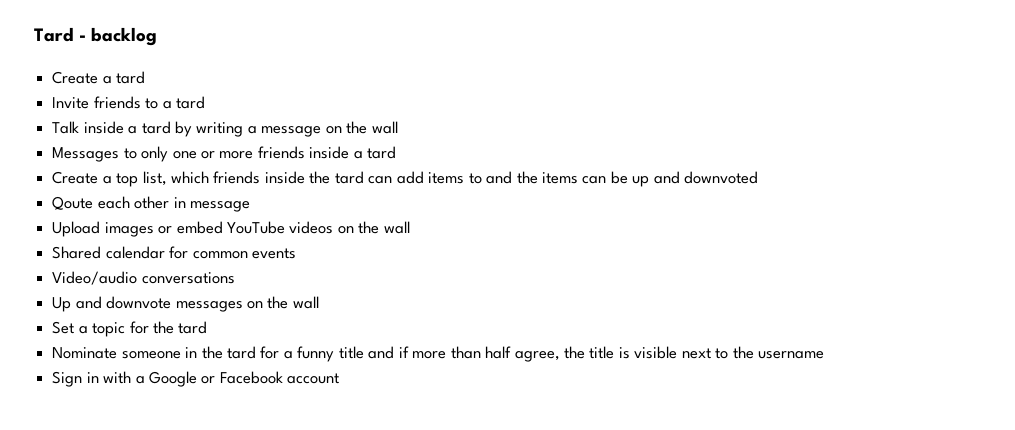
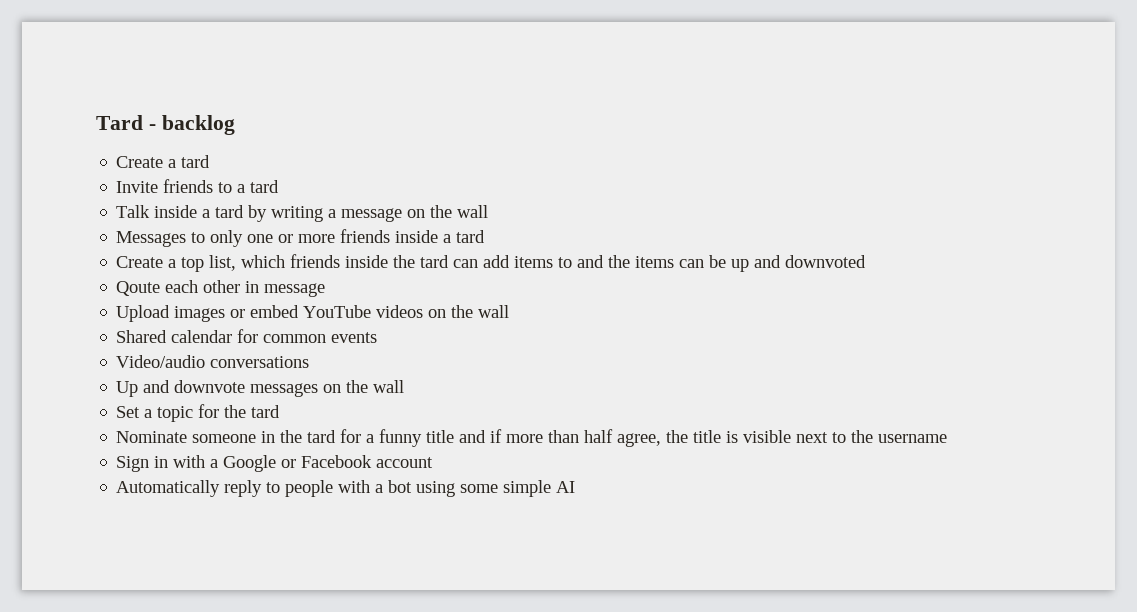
+ Automatically reply to people with a bot using some simple AI

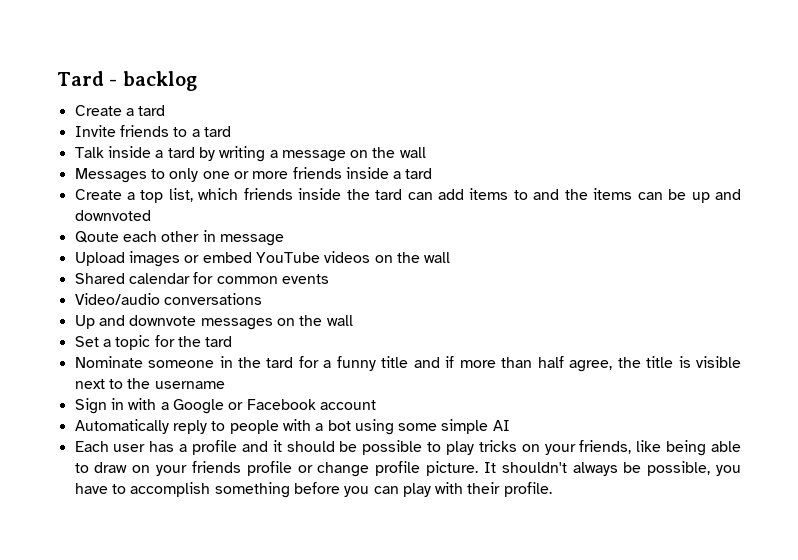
+ Each user has a profile and it should be possible to play tricks on your friends, like being able to draw on your friends profile or change profile picture. It shouldn't always be possible, you have to accomplish something before you can play with their profile.

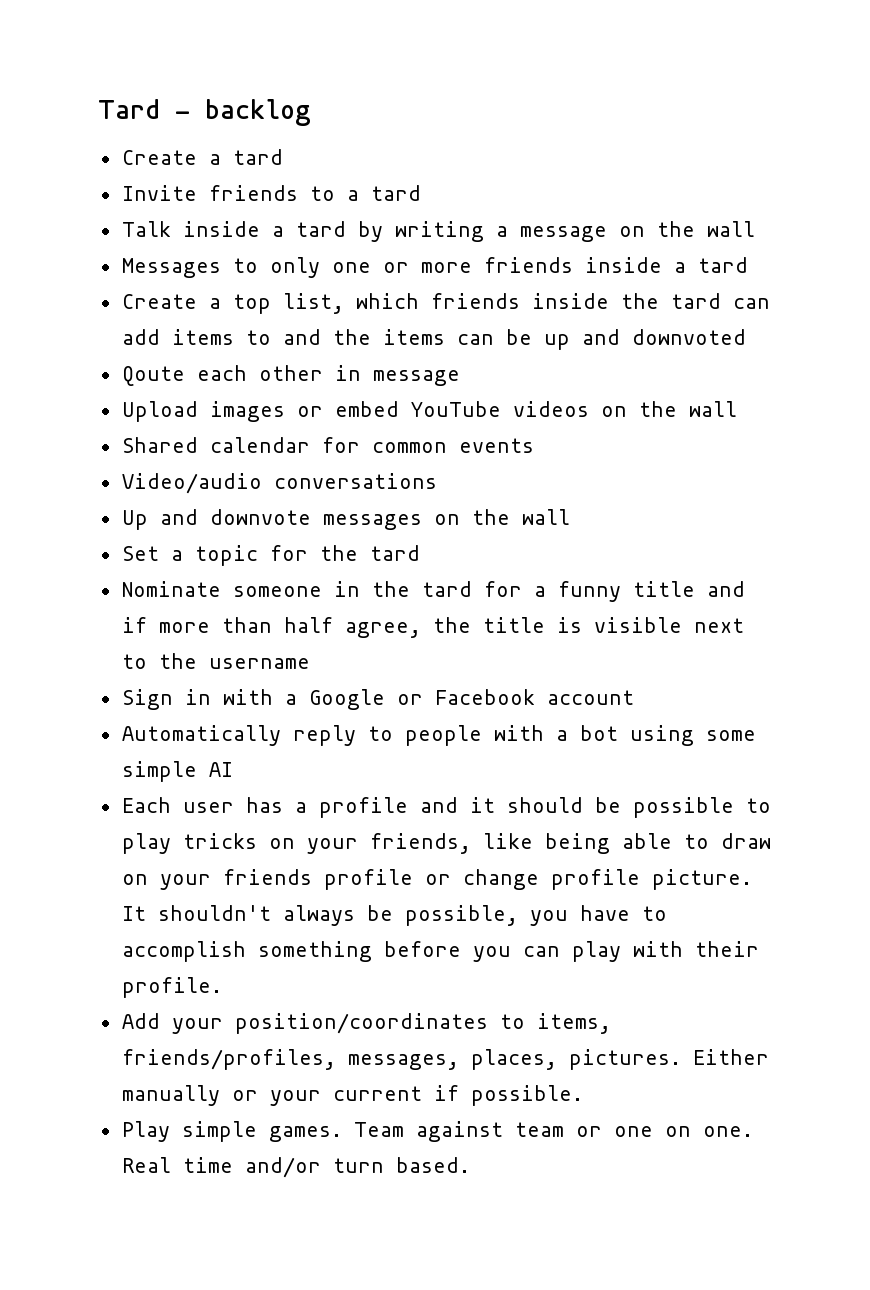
+ Add your position/coordinates to items, friends/profiles, messages, places, pictures. Either manually or your current if possible.
+ Play simple games. Team against team or one on one. Real time and/or turn based.

